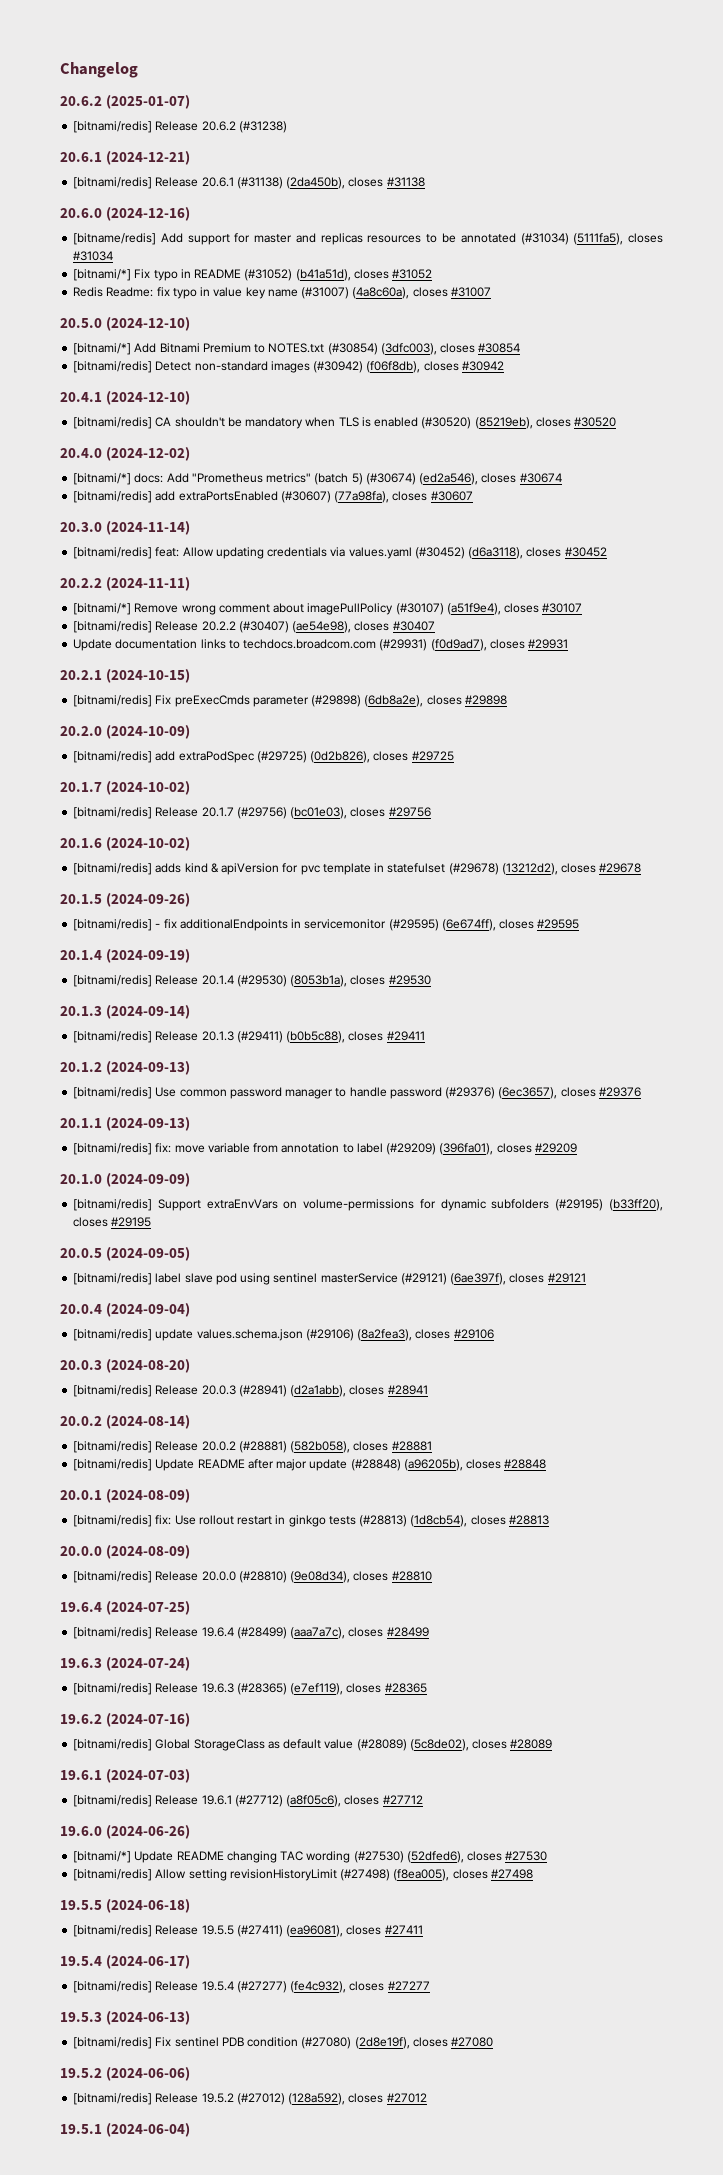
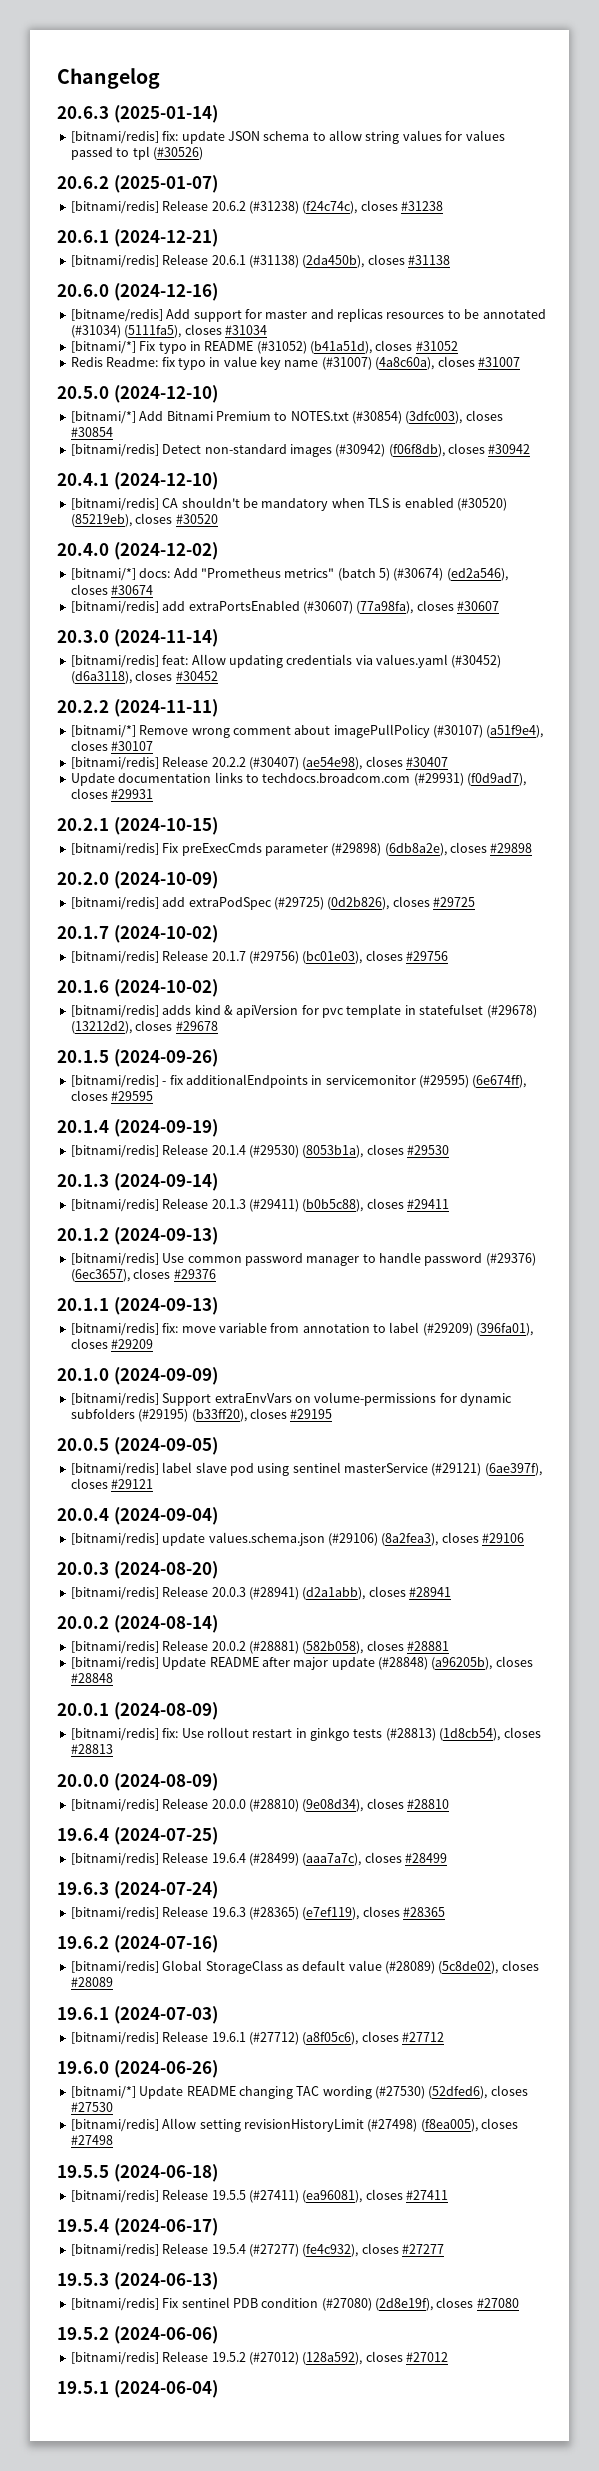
+ 20.6.3 (2025-01-14)
+ [bitnami/redis] fix: update JSON schema to allow string values for values passed to tpl (#30526)
- [bitnami/redis] Release 20.6.2 (#31238)
+ [bitnami/redis] Release 20.6.2 (#31238) (f24c74c), closes #31238

